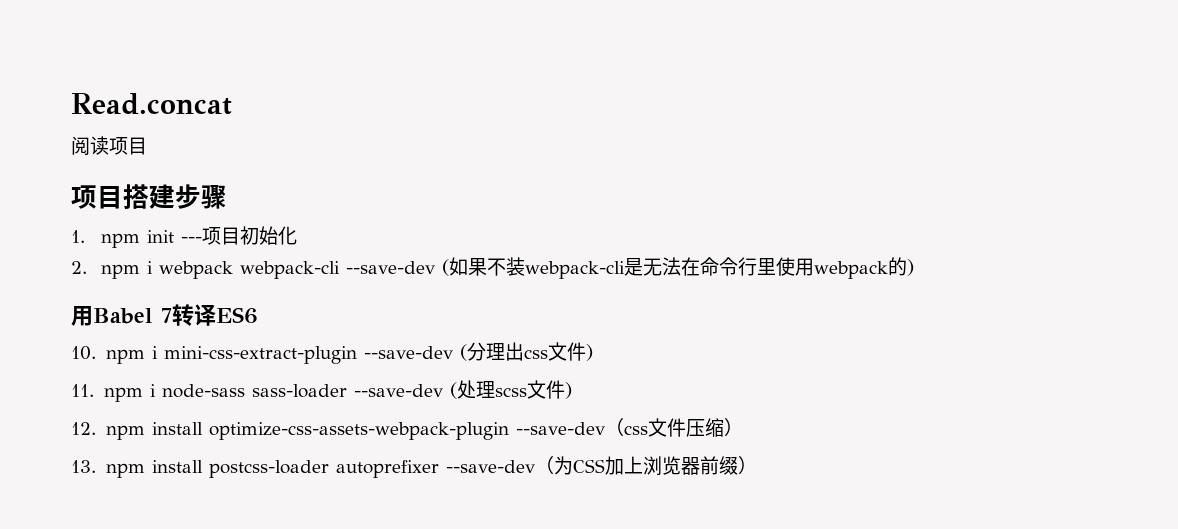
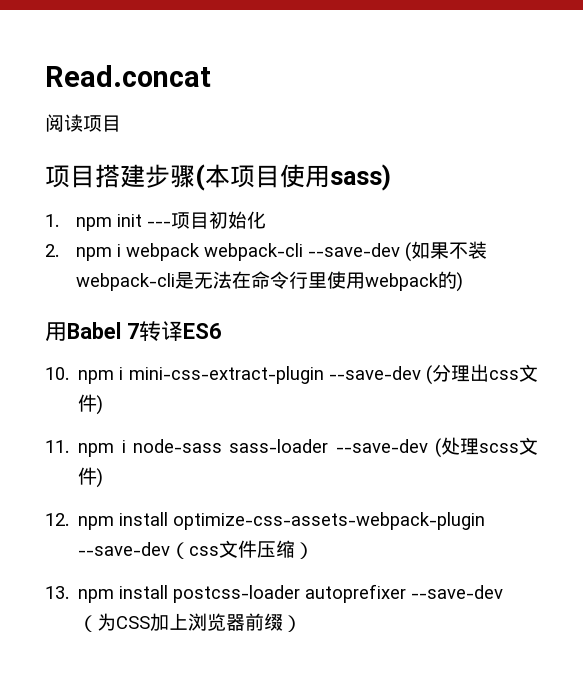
- 项目搭建步骤
+ 项目搭建步骤(本项目使用sass)

